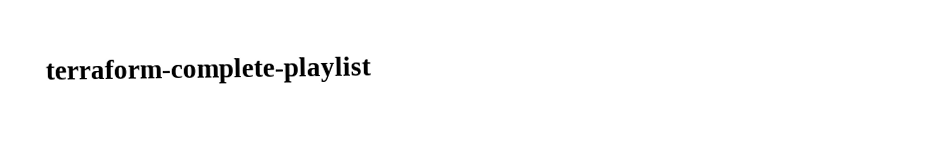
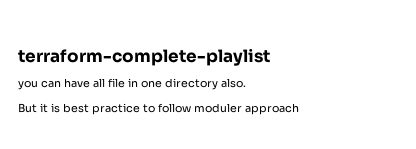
+ you can have all file in one directory also.
+ But it is best practice to follow moduler approach

